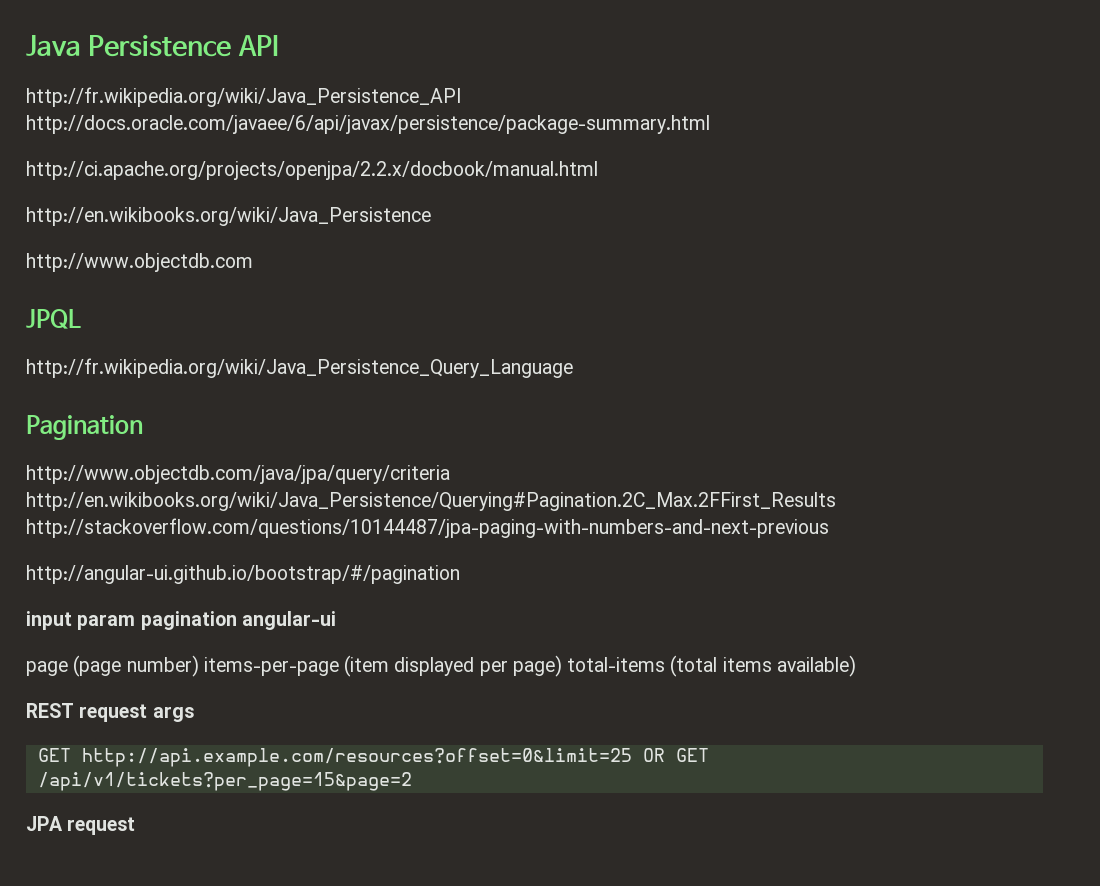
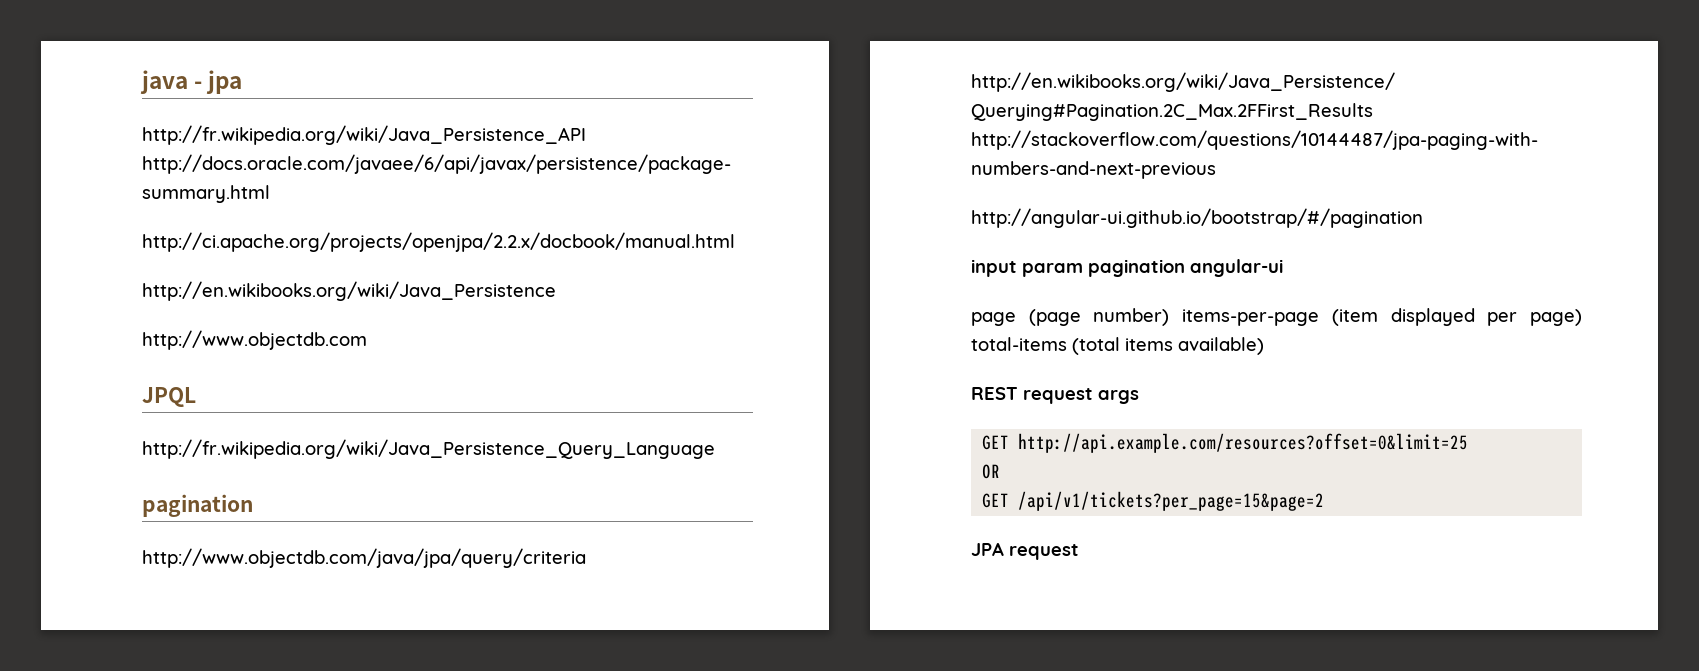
- Java Persistence API
+ java - jpa
  http://fr.wikipedia.org/wiki/Java_Persistence_Query_Language
- Pagination
+ pagination
- GET http://api.example.com/resources?offset=0&limit=25 OR GET /api/v1/tickets?per_page=15&page=2
+ GET http://api.example.com/resources?offset=0&limit=25
+ OR
+ GET /api/v1/tickets?per_page=15&page=2

